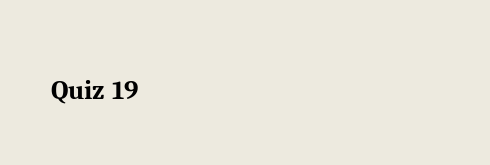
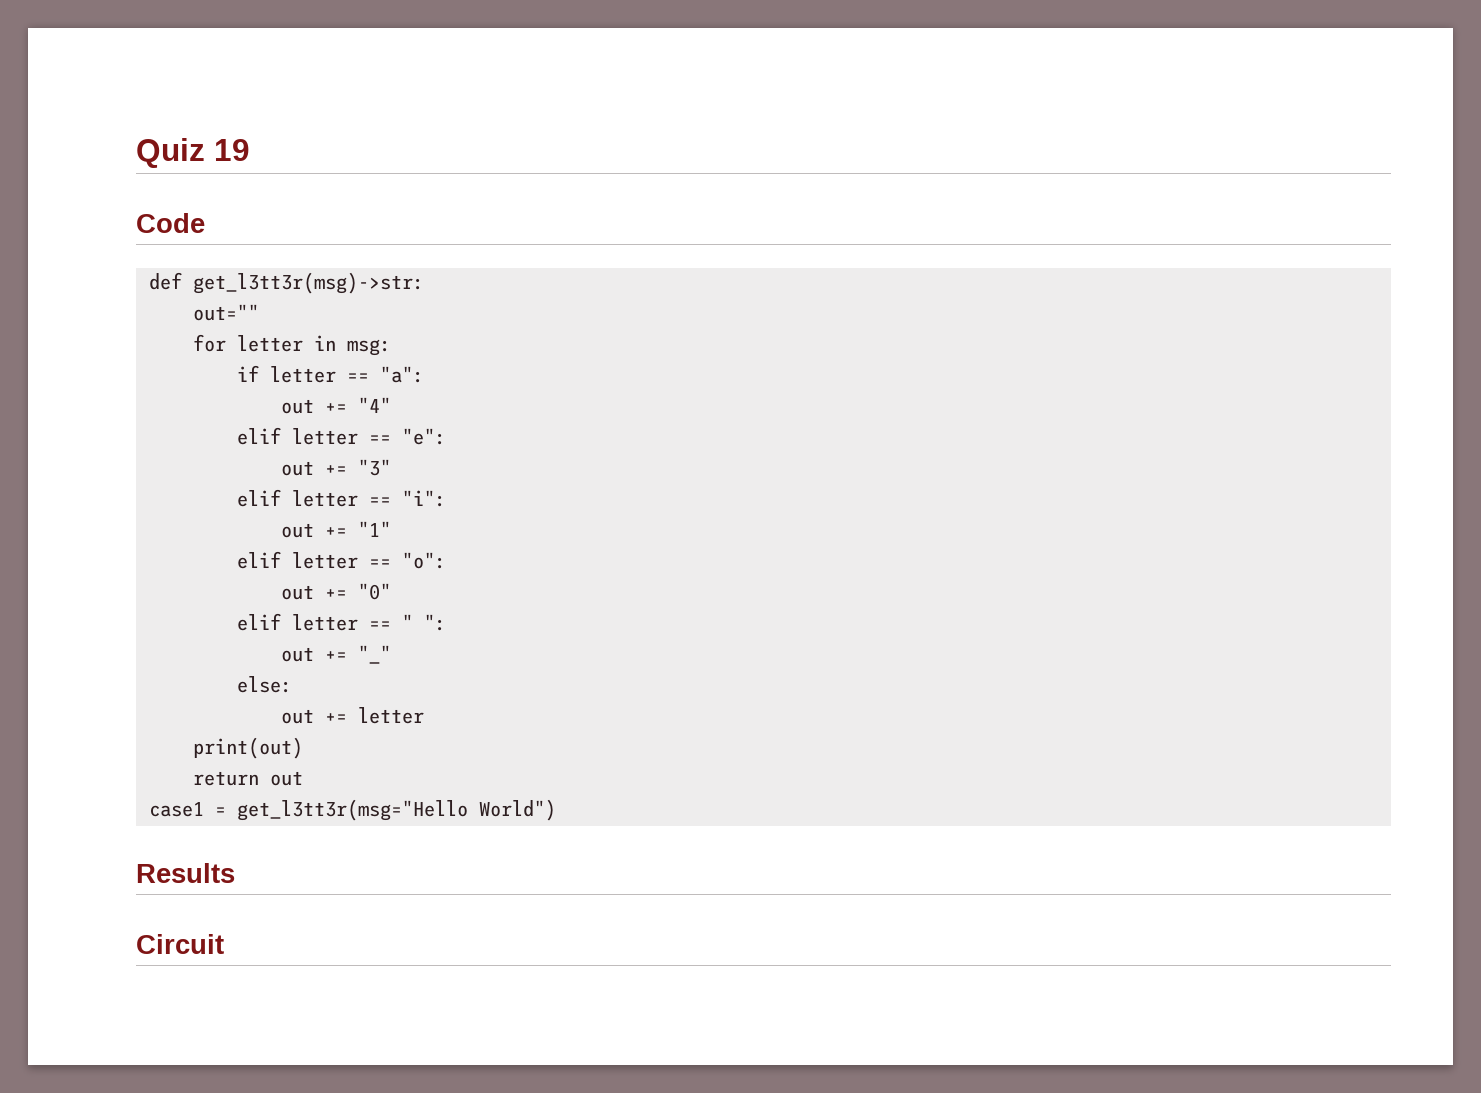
+ Code
+ def get_l3tt3r(msg)->str:
+ out=""
+ for letter in msg:
+ if letter == "a":
+ out += "4"
+ elif letter == "e":
+ out += "3"
+ elif letter == "i":
+ out += "1"
+ elif letter == "o":
+ out += "0"
+ elif letter == " ":
+ out += "_"
+ else:
+ out += letter
+ print(out)
+ return out
+ case1 = get_l3tt3r(msg="Hello World")
+ Results
+ Circuit

